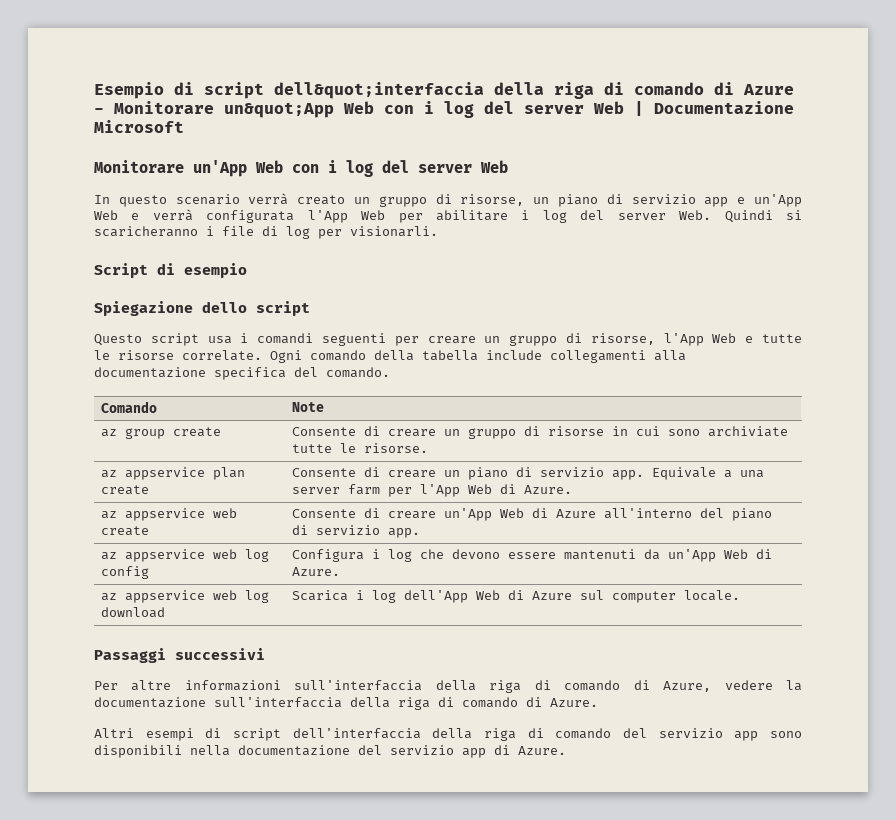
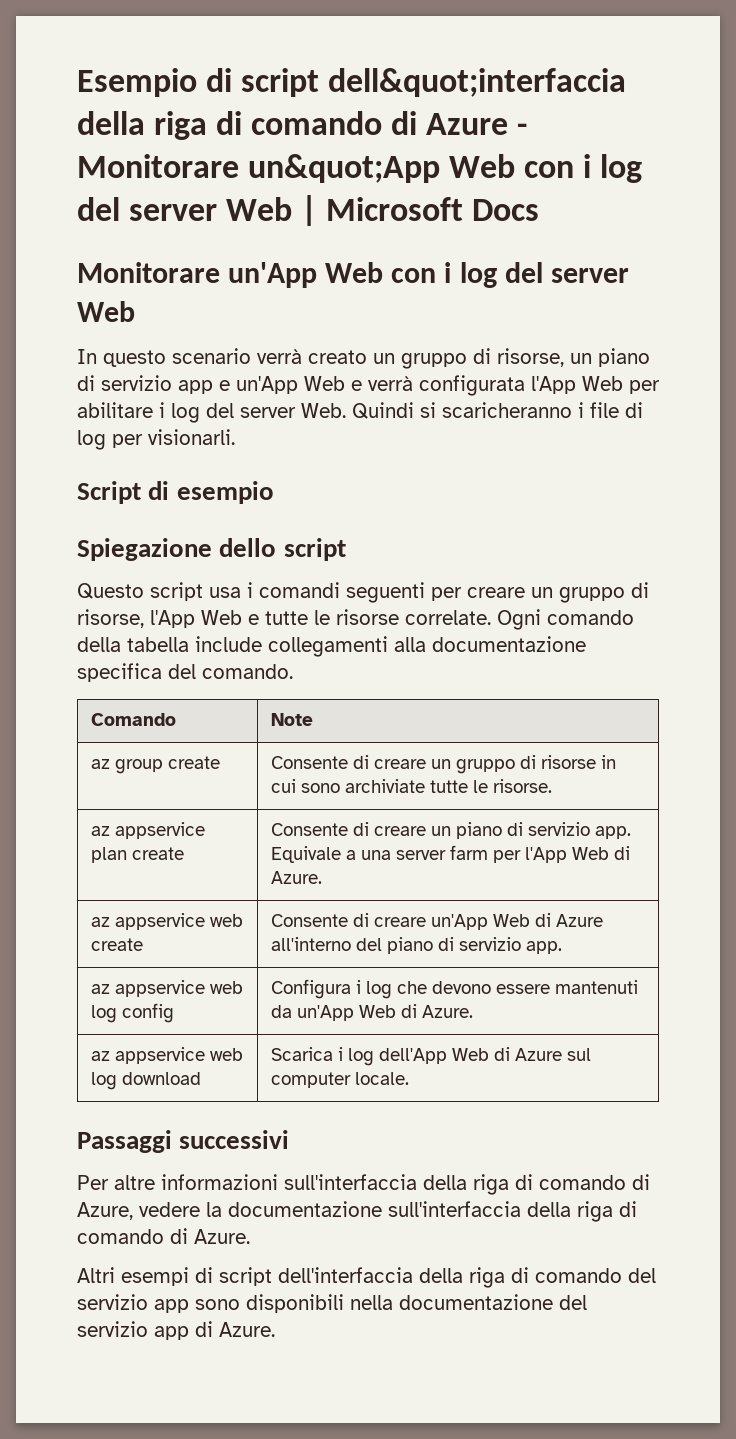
- Esempio di script dell&quot;interfaccia della riga di comando di Azure - Monitorare un&quot;App Web con i log del server Web | Documentazione Microsoft
+ Esempio di script dell&quot;interfaccia della riga di comando di Azure - Monitorare un&quot;App Web con i log del server Web | Microsoft Docs

